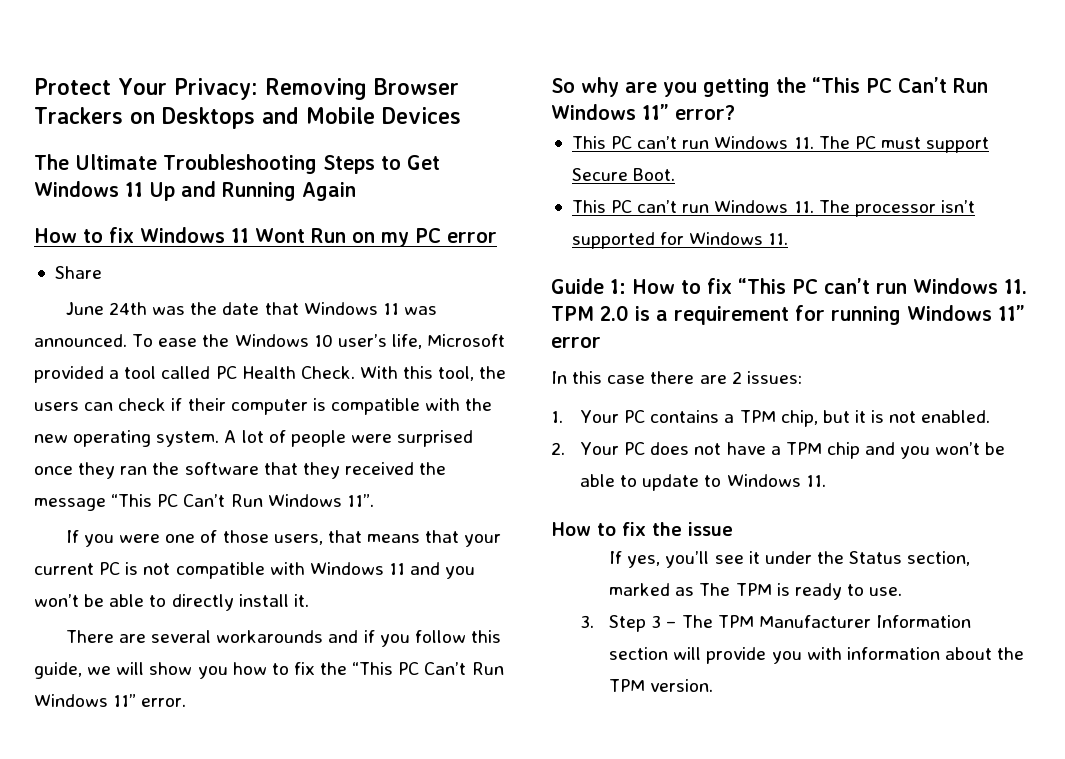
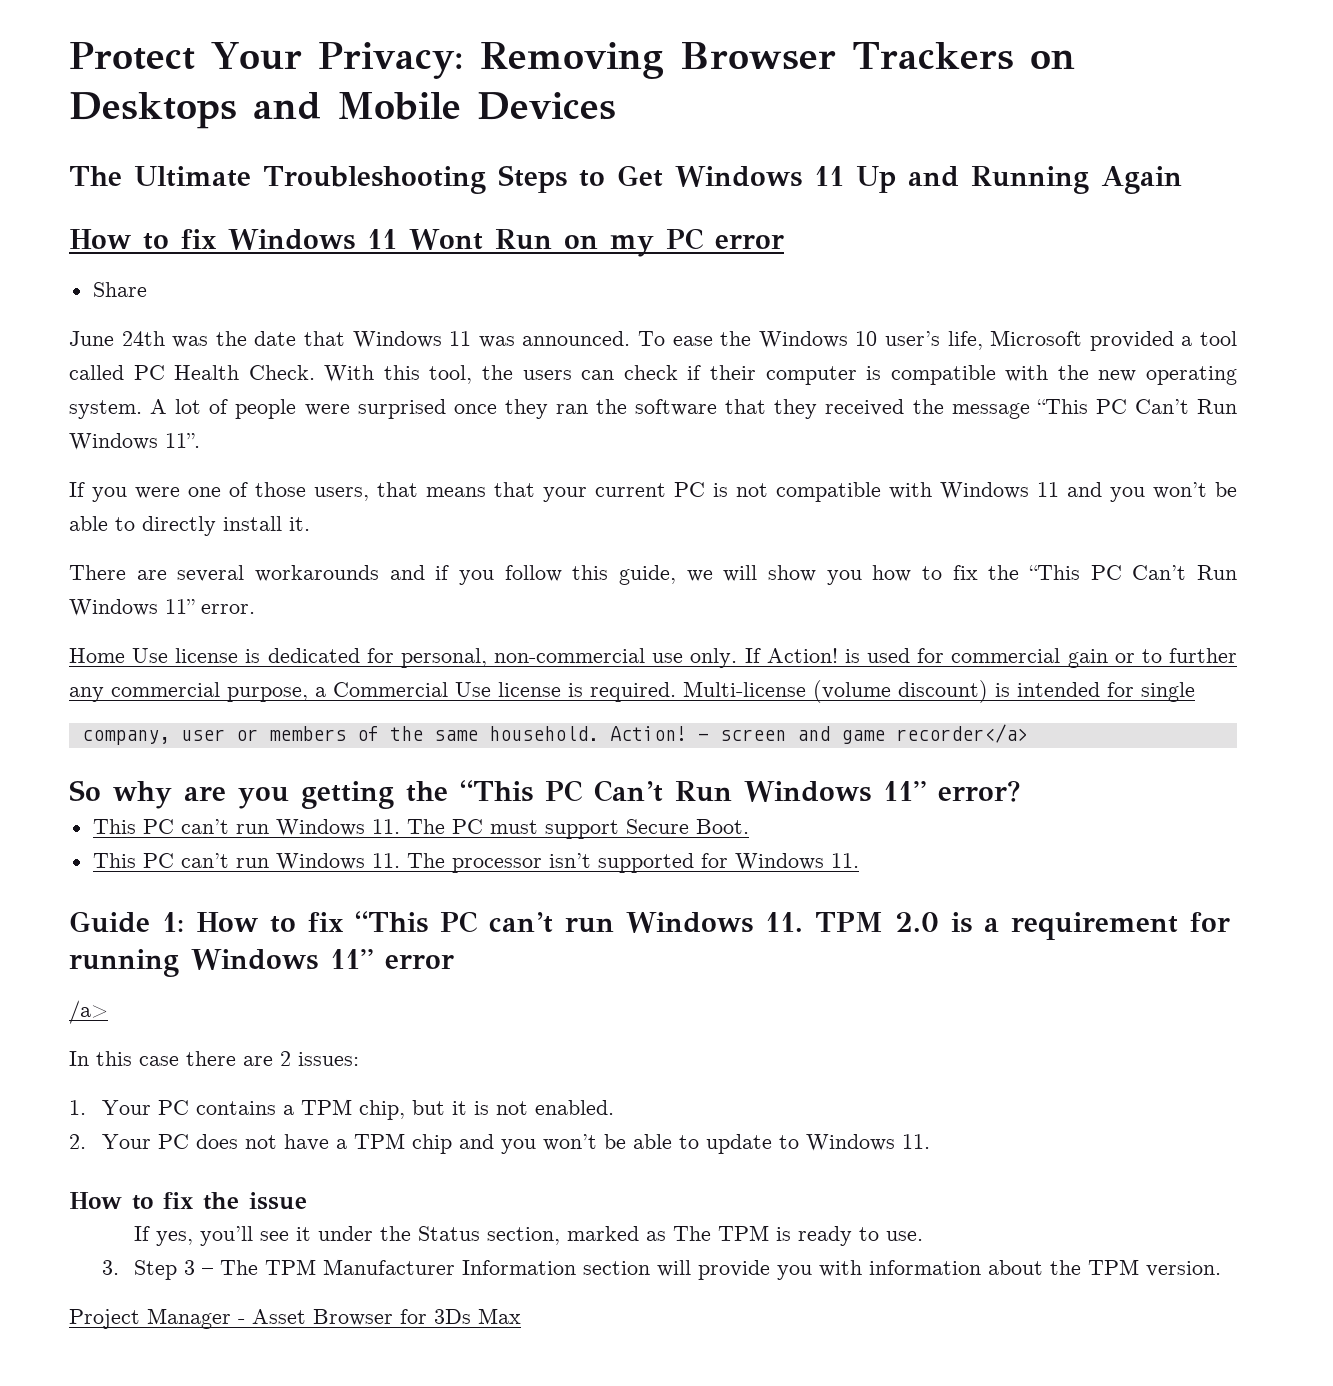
+ Home Use license is dedicated for personal, non-commercial use only. If Action! is used for commercial gain or to further any commercial purpose, a Commercial Use license is required. Multi-license (volume discount) is intended for single
+ company, user or members of the same household. Action! - screen and game recorder</a>
+ /a>
+ Project Manager - Asset Browser for 3Ds Max

